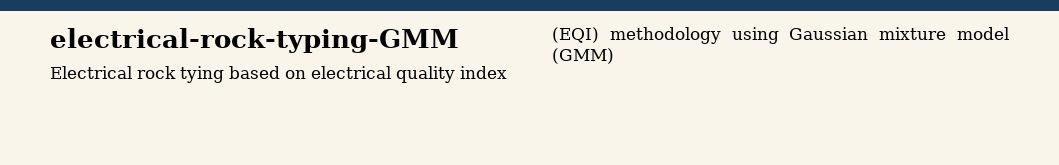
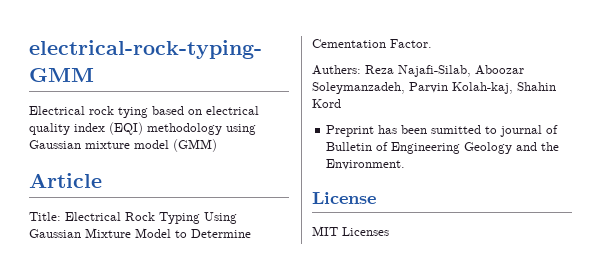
+ Article
+ Title: Electrical Rock Typing Using Gaussian Mixture Model to Determine Cementation Factor.
+ Authers: Reza Najafi-Silab, Aboozar Soleymanzadeh, Parvin Kolah-kaj, Shahin Kord
+ Preprint has been sumitted to journal of Bulletin of Engineering Geology and the Environment.
+ License
+ MIT Licenses

